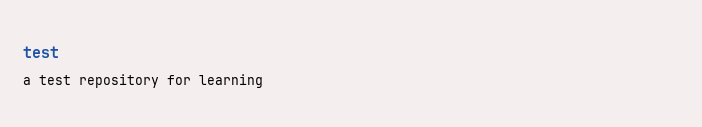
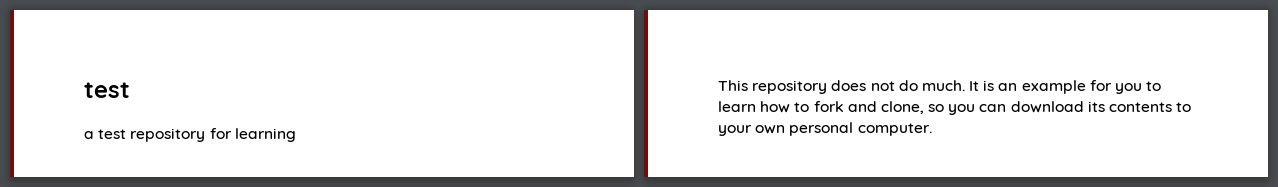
+ This repository does not do much. It is an example for you to learn how to fork and clone, so you can download its contents to your own personal computer.

